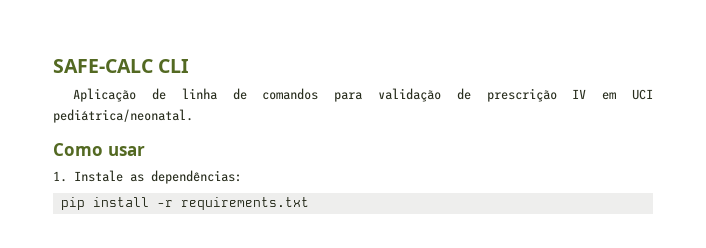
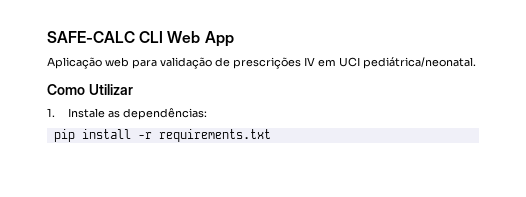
- SAFE-CALC CLI
+ SAFE-CALC CLI Web App
- Aplicação de linha de comandos para validação de prescrição IV em UCI pediátrica/neonatal.
+ Aplicação web para validação de prescrições IV em UCI pediátrica/neonatal.
- Como usar
+ Como Utilizar

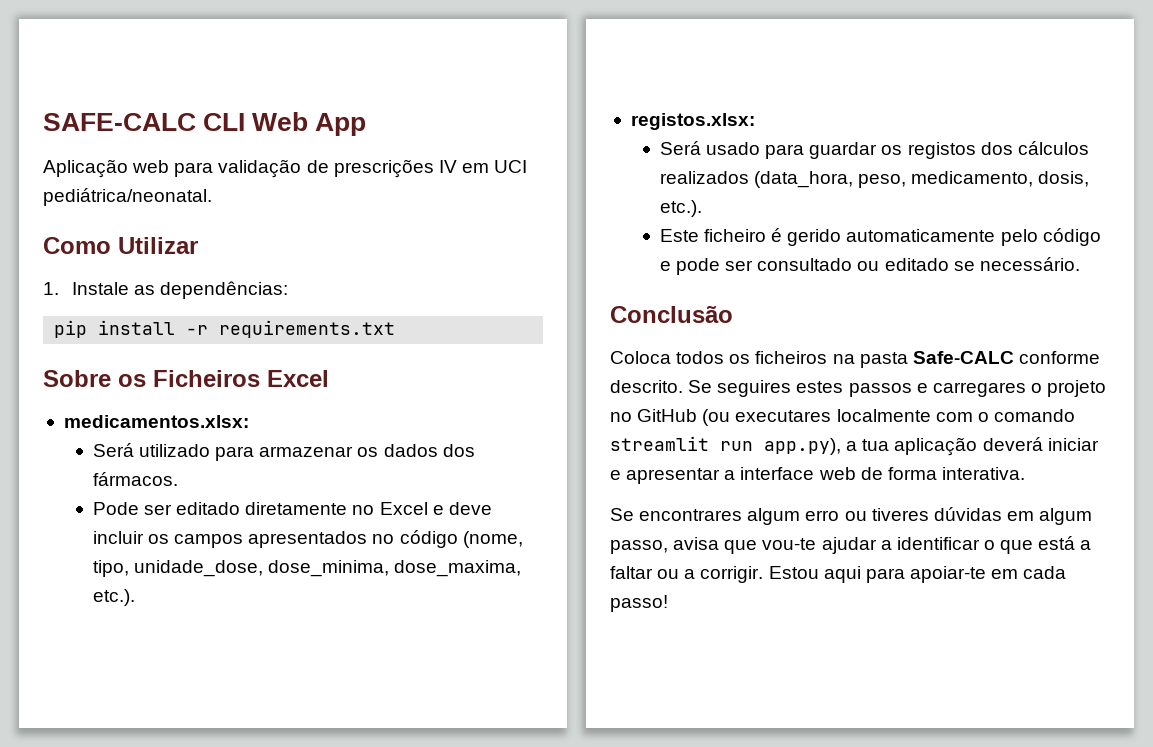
+ Sobre os Ficheiros Excel
+ medicamentos.xlsx:
+ Será utilizado para armazenar os dados dos fármacos.
+ Pode ser editado diretamente no Excel e deve incluir os campos apresentados no código (nome, tipo, unidade_dose, dose_minima, dose_maxima, etc.).
+ registos.xlsx:
+ Será usado para guardar os registos dos cálculos realizados (data_hora, peso, medicamento, dosis, etc.).
+ Este ficheiro é gerido automaticamente pelo código e pode ser consultado ou editado se necessário.
+ Conclusão
+ Coloca todos os ficheiros na pasta Safe-CALC conforme descrito. Se seguires estes passos e carregares o projeto no GitHub (ou executares localmente com o comando streamlit run app.py), a tua aplicação deverá iniciar e apresentar a interface web de forma interativa.
+ Se encontrares algum erro ou tiveres dúvidas em algum passo, avisa que vou-te ajudar a identificar o que está a faltar ou a corrigir. Estou aqui para apoiar-te em cada passo!

